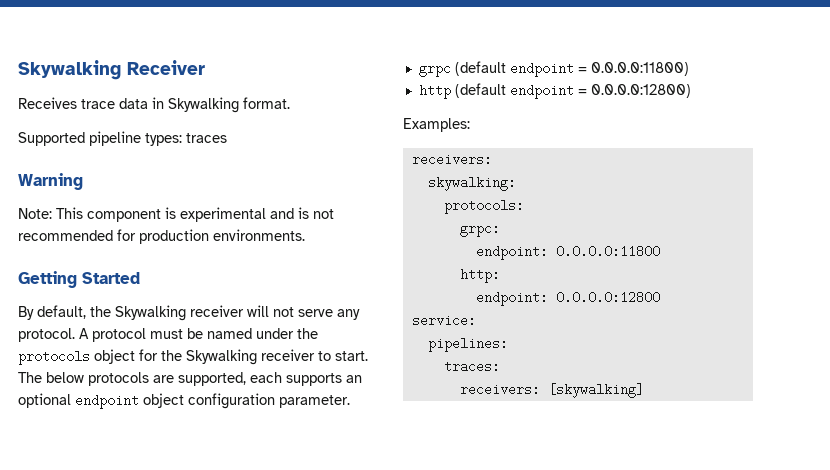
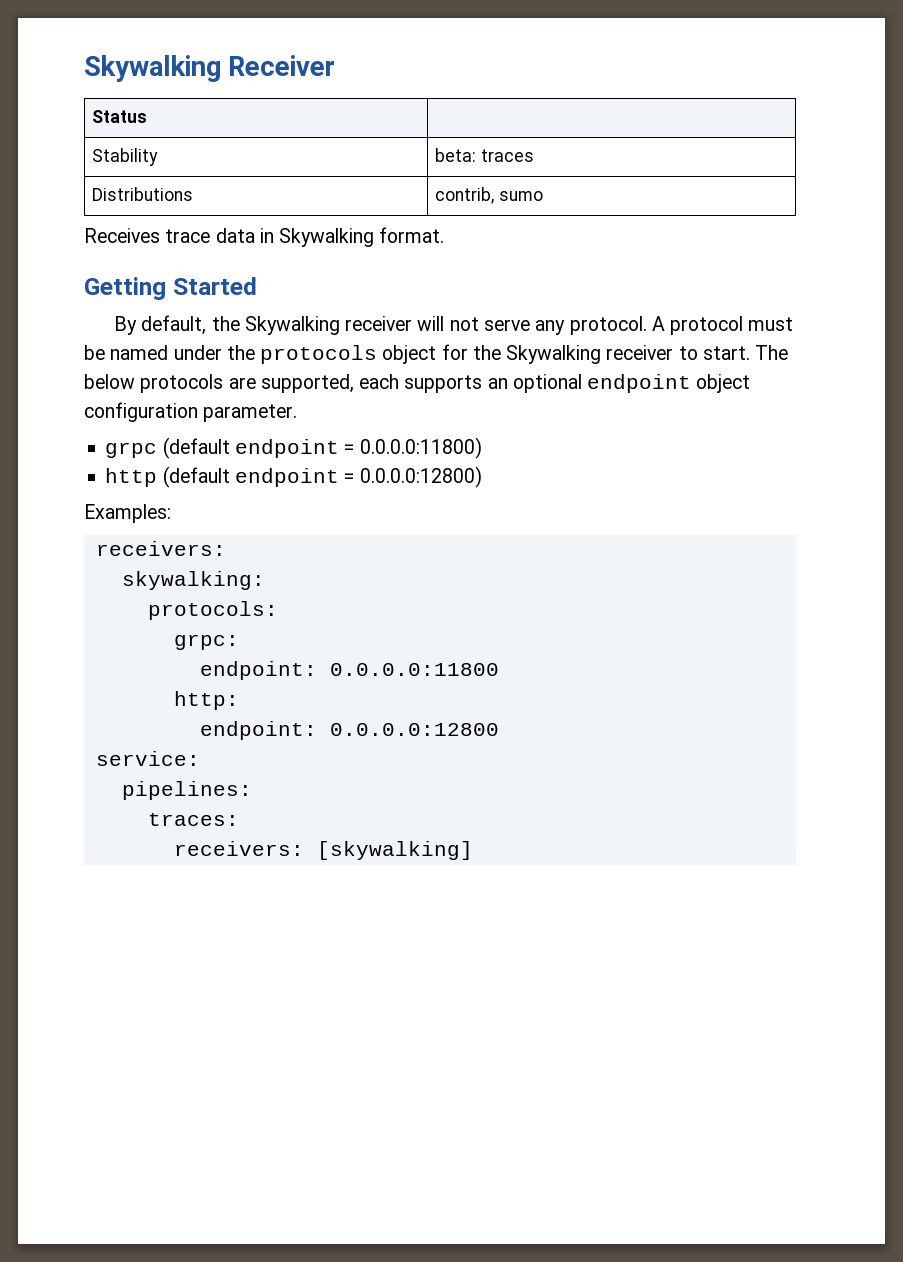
+ Status |
+ Stability | beta: traces
+ Distributions | contrib, sumo
- Supported pipeline types: traces
- Warning
- Note: This component is experimental and is not recommended for production environments.

